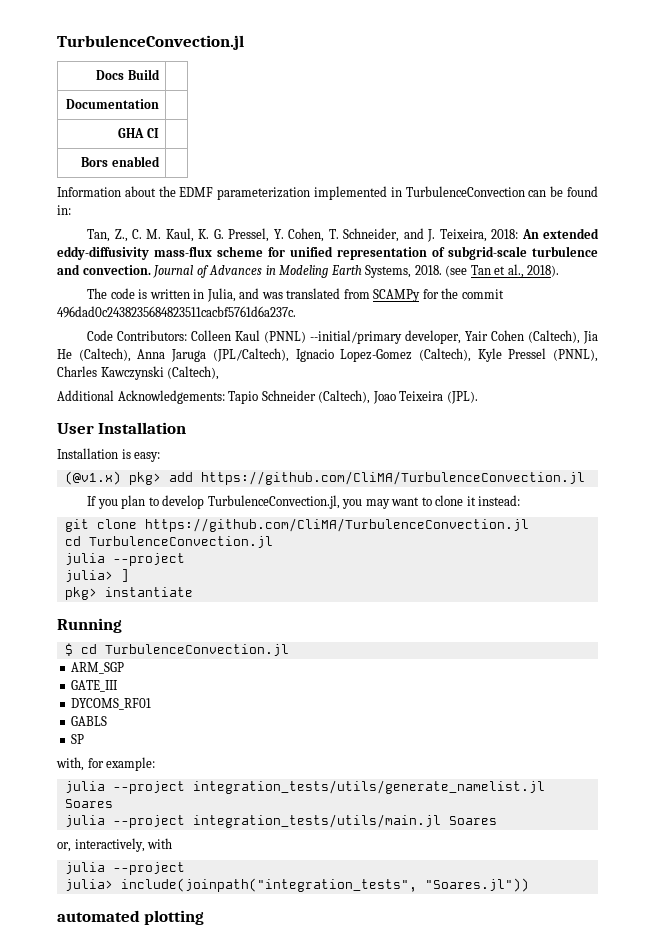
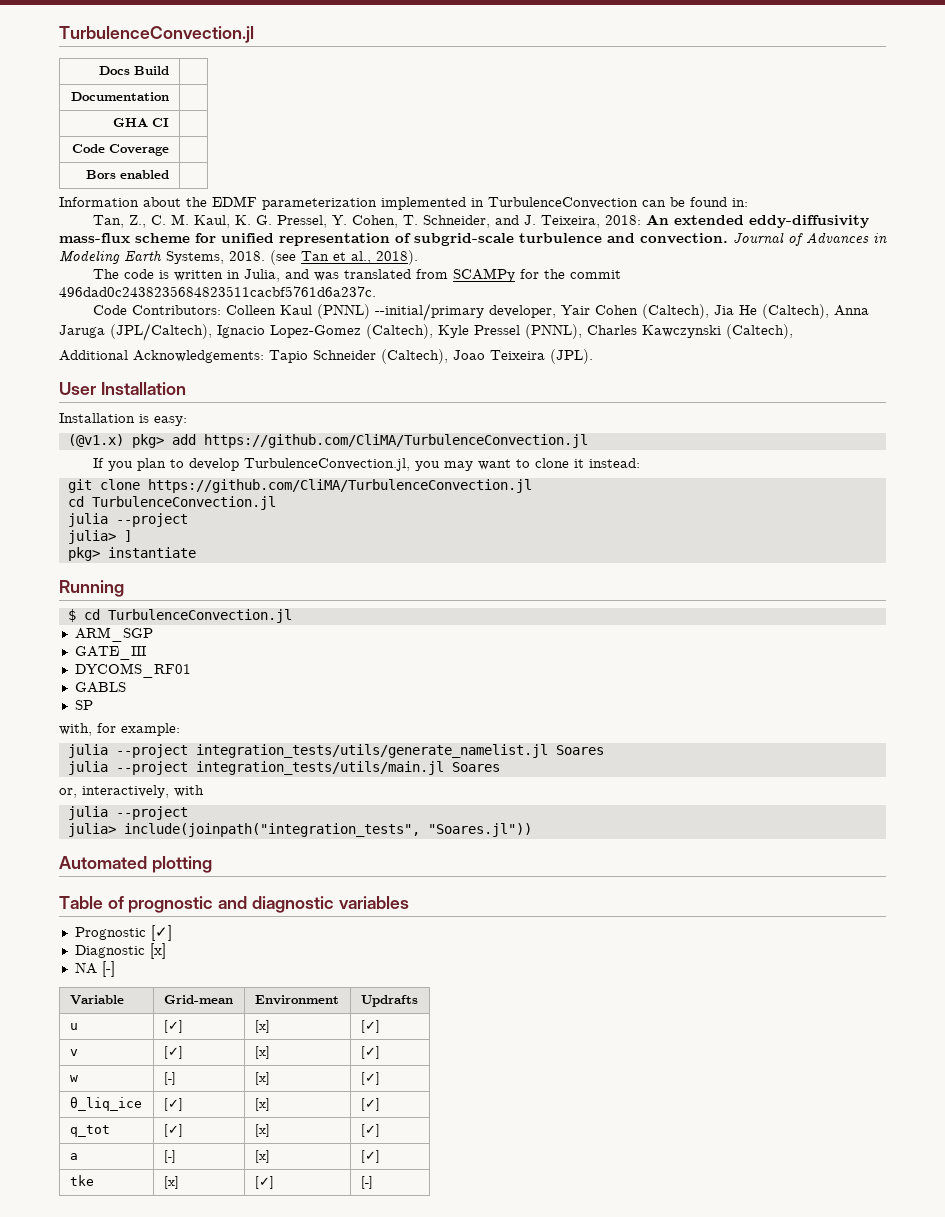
+ Code Coverage |
- automated plotting
+ Automated plotting
+ Table of prognostic and diagnostic variables
+ Prognostic [✓]
+ Diagnostic [x]
+ NA [-]
+ Variable | Grid-mean | Environment | Updrafts
+ u | [✓] | [x] | [✓]
+ v | [✓] | [x] | [✓]
+ w | [-] | [x] | [✓]
+ θ_liq_ice | [✓] | [x] | [✓]
+ q_tot | [✓] | [x] | [✓]
+ a | [-] | [x] | [✓]
+ tke | [x] | [✓] | [-]

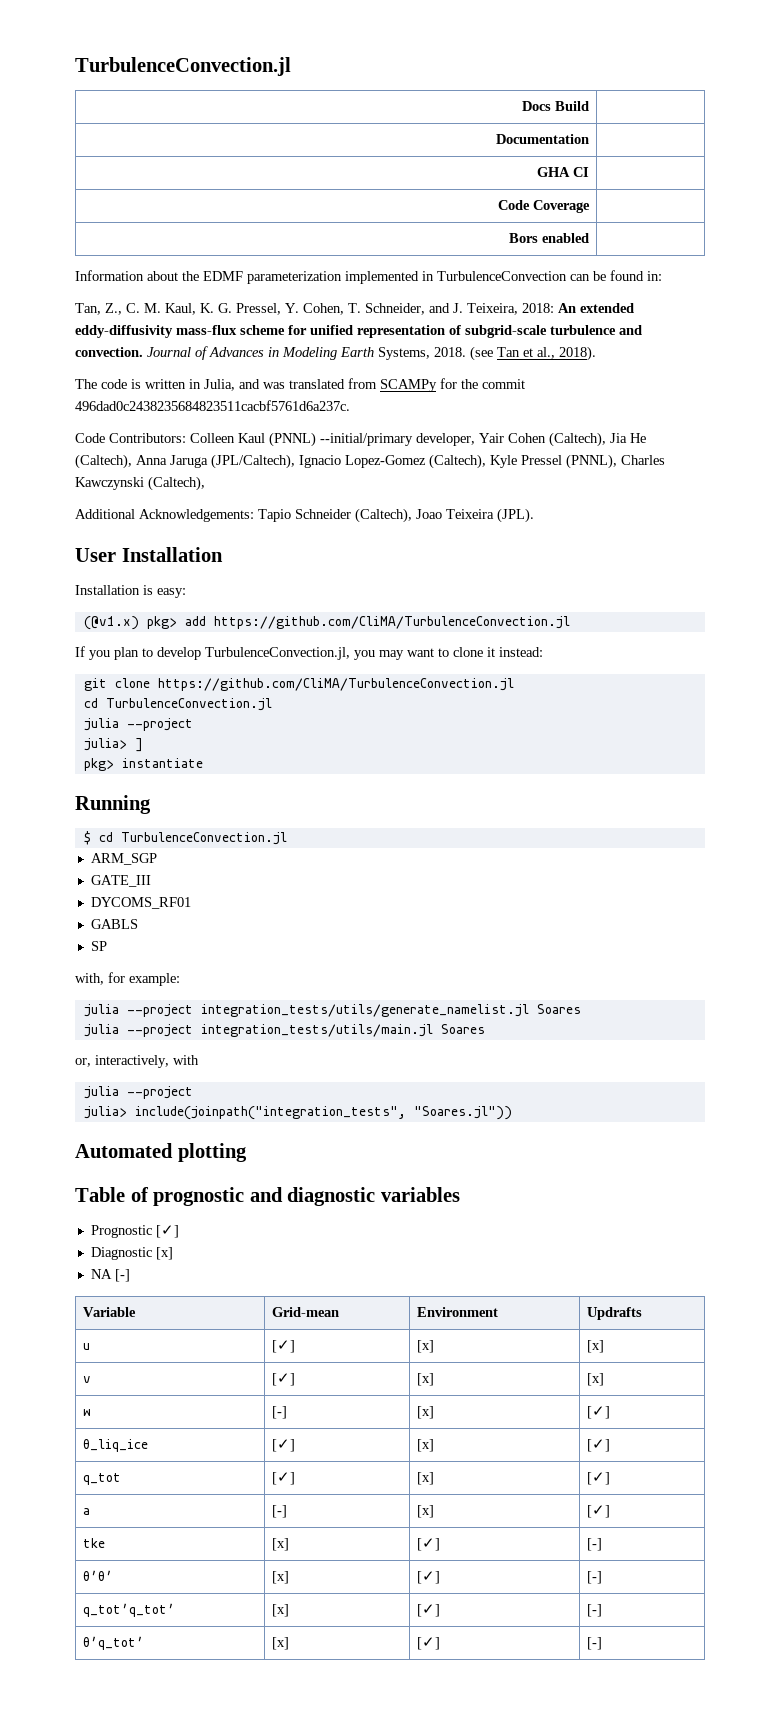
- u | [✓] | [x] | [✓]
+ u | [✓] | [x] | [x]
- v | [✓] | [x] | [✓]
+ v | [✓] | [x] | [x]
+ θ′θ′ | [x] | [✓] | [-]
+ q_tot′q_tot′ | [x] | [✓] | [-]
+ θ′q_tot′ | [x] | [✓] | [-]

